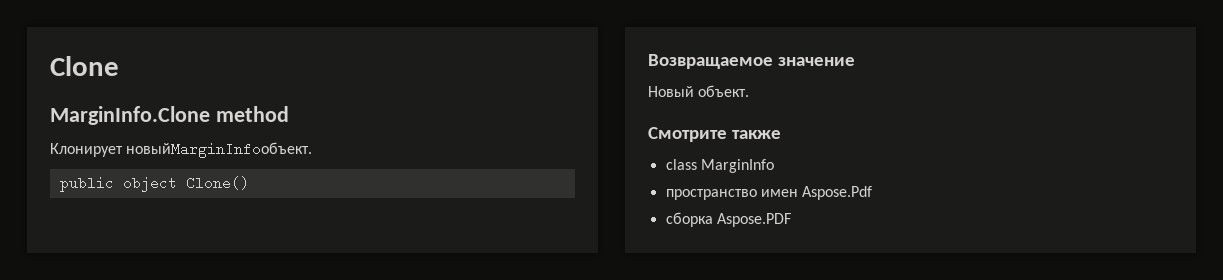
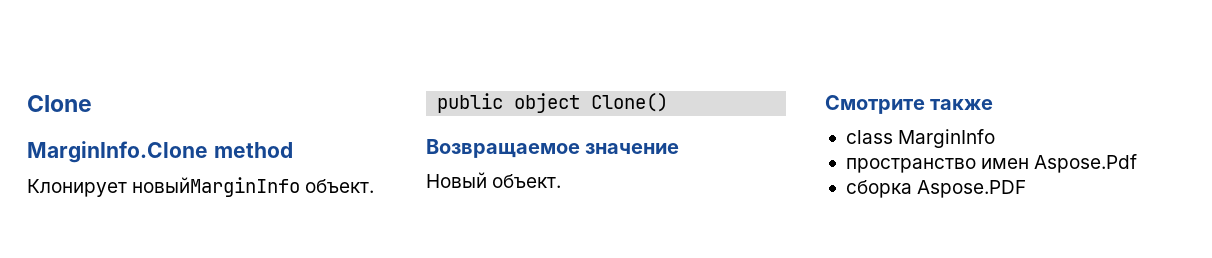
- Клонирует новыйMarginInfoобъект.
+ Клонирует новыйMarginInfo объект.

